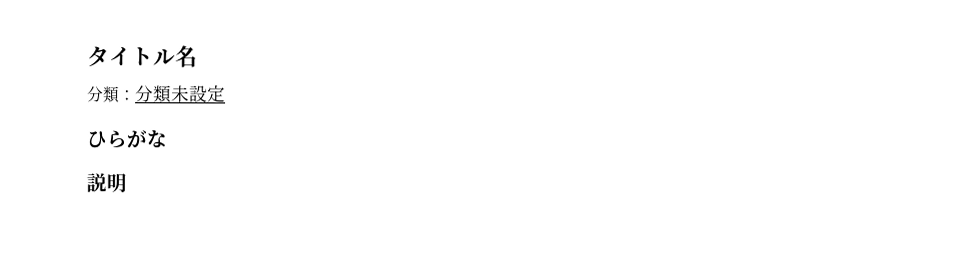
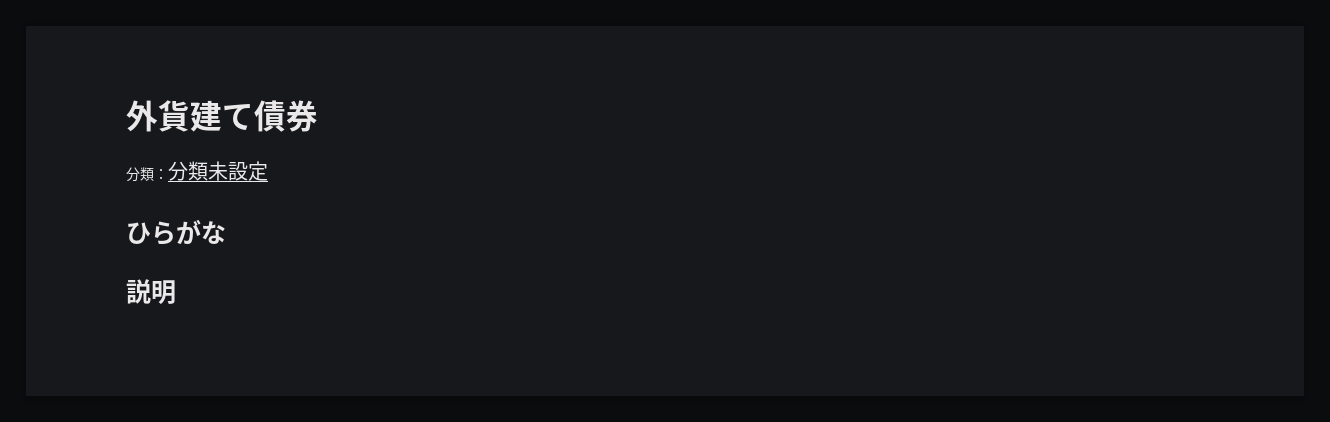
- タイトル名
+ 外貨建て債券

